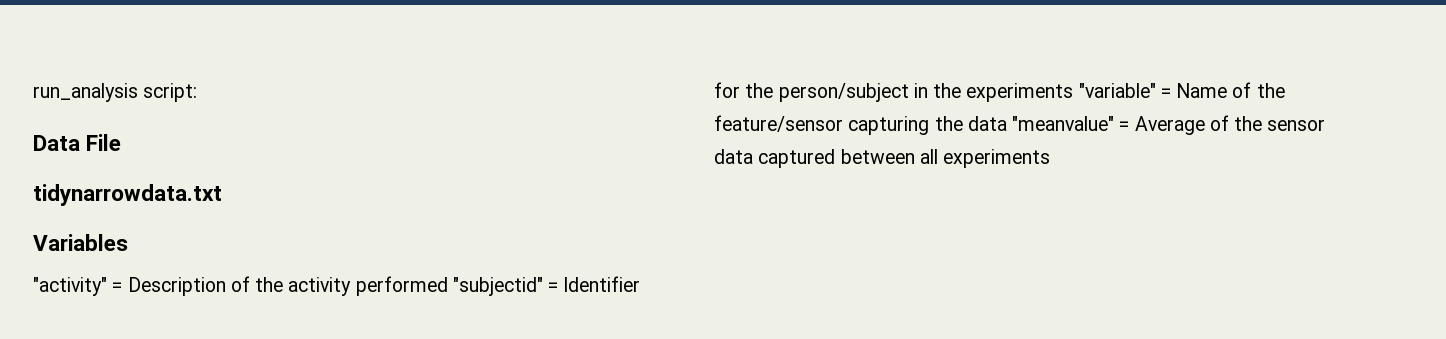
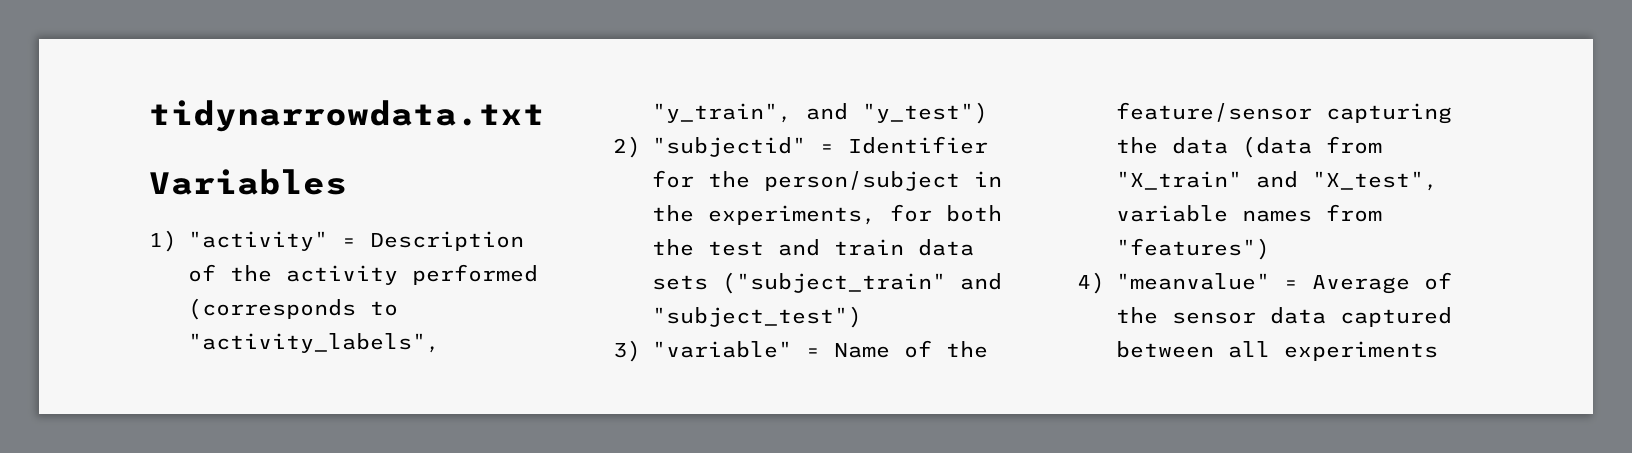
- run_analysis script:
- Data File
- "activity" = Description of the activity performed "subjectid" = Identifier for the person/subject in the experiments "variable" = Name of the feature/sensor capturing the data "meanvalue" = Average of the sensor data captured between all experiments
+ 1) "activity" = Description of the activity performed (corresponds to "activity_labels", "y_train", and "y_test")
+ 2) "subjectid" = Identifier for the person/subject in the experiments, for both the test and train data sets ("subject_train" and "subject_test")
+ 3) "variable" = Name of the feature/sensor capturing the data (data from "X_train" and "X_test", variable names from "features")
+ 4) "meanvalue" = Average of the sensor data captured between all experiments

